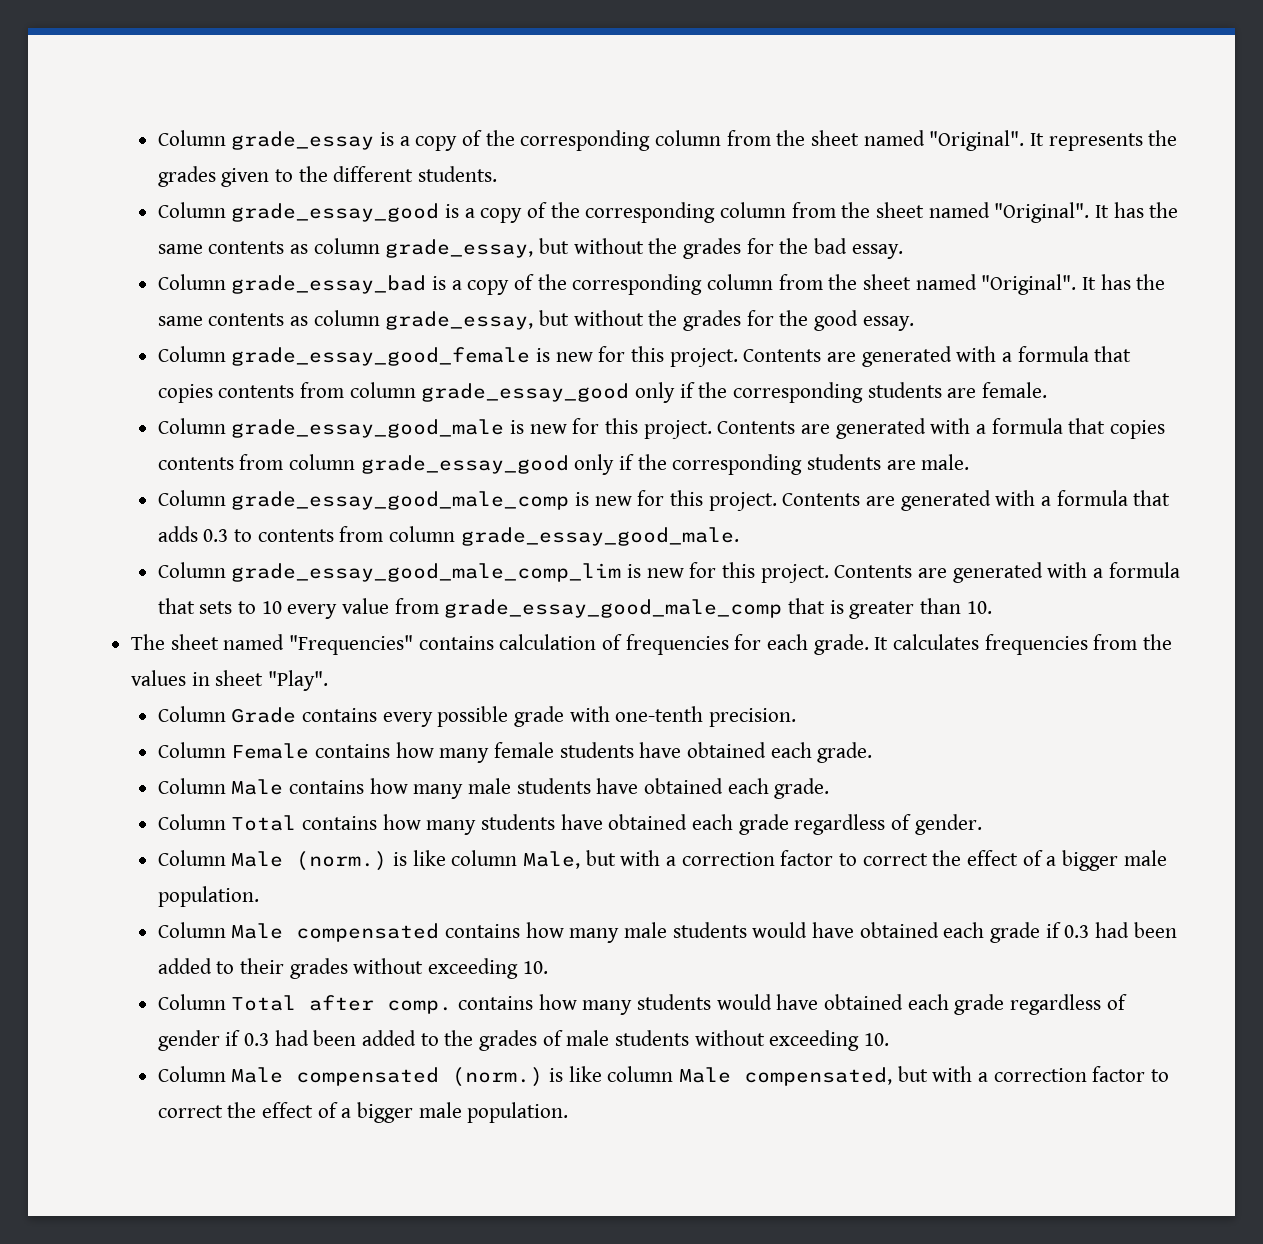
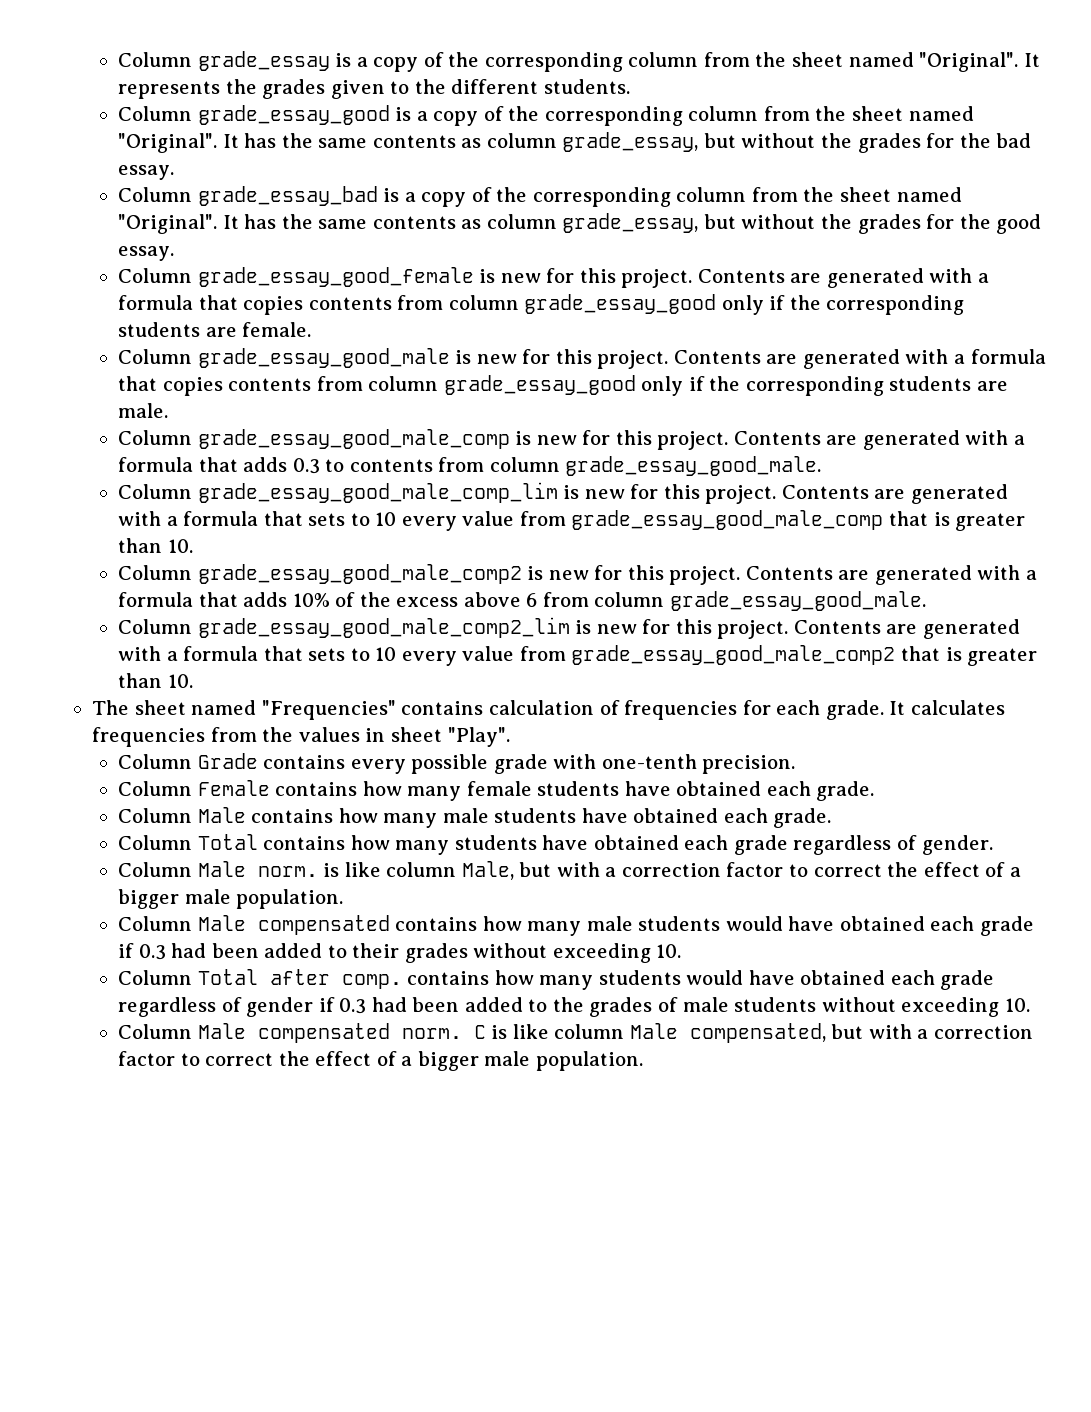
+ Column grade_essay_good_male_comp2 is new for this project. Contents are generated with a formula that adds 10% of the excess above 6 from column grade_essay_good_male.
+ Column grade_essay_good_male_comp2_lim is new for this project. Contents are generated with a formula that sets to 10 every value from grade_essay_good_male_comp2 that is greater than 10.
- Column Male (norm.) is like column Male, but with a correction factor to correct the effect of a bigger male population.
+ Column Male norm. is like column Male, but with a correction factor to correct the effect of a bigger male population.
- Column Male compensated (norm.) is like column Male compensated, but with a correction factor to correct the effect of a bigger male population.
+ Column Male compensated norm. C is like column Male compensated, but with a correction factor to correct the effect of a bigger male population.

